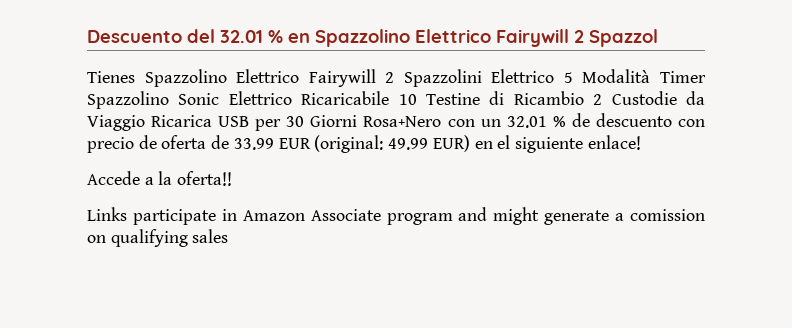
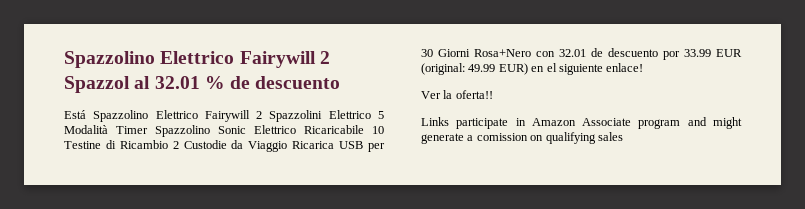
- Descuento del 32.01 % en Spazzolino Elettrico Fairywill 2 Spazzol
- Tienes Spazzolino Elettrico Fairywill 2 Spazzolini Elettrico 5 Modalità Timer Spazzolino Sonic Elettrico Ricaricabile 10 Testine di Ricambio 2 Custodie da Viaggio Ricarica USB per 30 Giorni Rosa+Nero con un 32.01 % de descuento con precio de oferta de 33.99 EUR (original: 49.99 EUR) en el siguiente enlace!
+ Spazzolino Elettrico Fairywill 2 Spazzol al 32.01 % de descuento
+ Está Spazzolino Elettrico Fairywill 2 Spazzolini Elettrico 5 Modalità Timer Spazzolino Sonic Elettrico Ricaricabile 10 Testine di Ricambio 2 Custodie da Viaggio Ricarica USB per 30 Giorni Rosa+Nero con 32.01 de descuento por 33.99 EUR (original: 49.99 EUR) en el siguiente enlace!
- Accede a la oferta!!
+ Ver la oferta!!

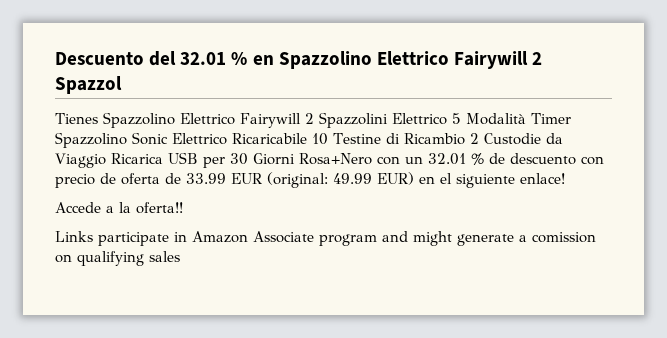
- Spazzolino Elettrico Fairywill 2 Spazzol al 32.01 % de descuento
- Está Spazzolino Elettrico Fairywill 2 Spazzolini Elettrico 5 Modalità Timer Spazzolino Sonic Elettrico Ricaricabile 10 Testine di Ricambio 2 Custodie da Viaggio Ricarica USB per 30 Giorni Rosa+Nero con 32.01 de descuento por 33.99 EUR (original: 49.99 EUR) en el siguiente enlace!
+ Descuento del 32.01 % en Spazzolino Elettrico Fairywill 2 Spazzol
+ Tienes Spazzolino Elettrico Fairywill 2 Spazzolini Elettrico 5 Modalità Timer Spazzolino Sonic Elettrico Ricaricabile 10 Testine di Ricambio 2 Custodie da Viaggio Ricarica USB per 30 Giorni Rosa+Nero con un 32.01 % de descuento con precio de oferta de 33.99 EUR (original: 49.99 EUR) en el siguiente enlace!
- Ver la oferta!!
+ Accede a la oferta!!

